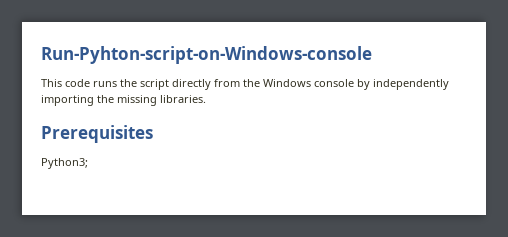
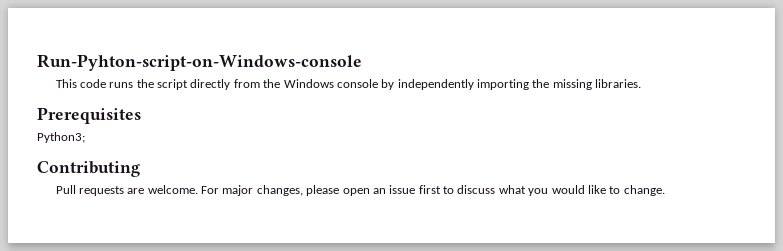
+ Contributing
+ Pull requests are welcome. For major changes, please open an issue first to discuss what you would like to change.

